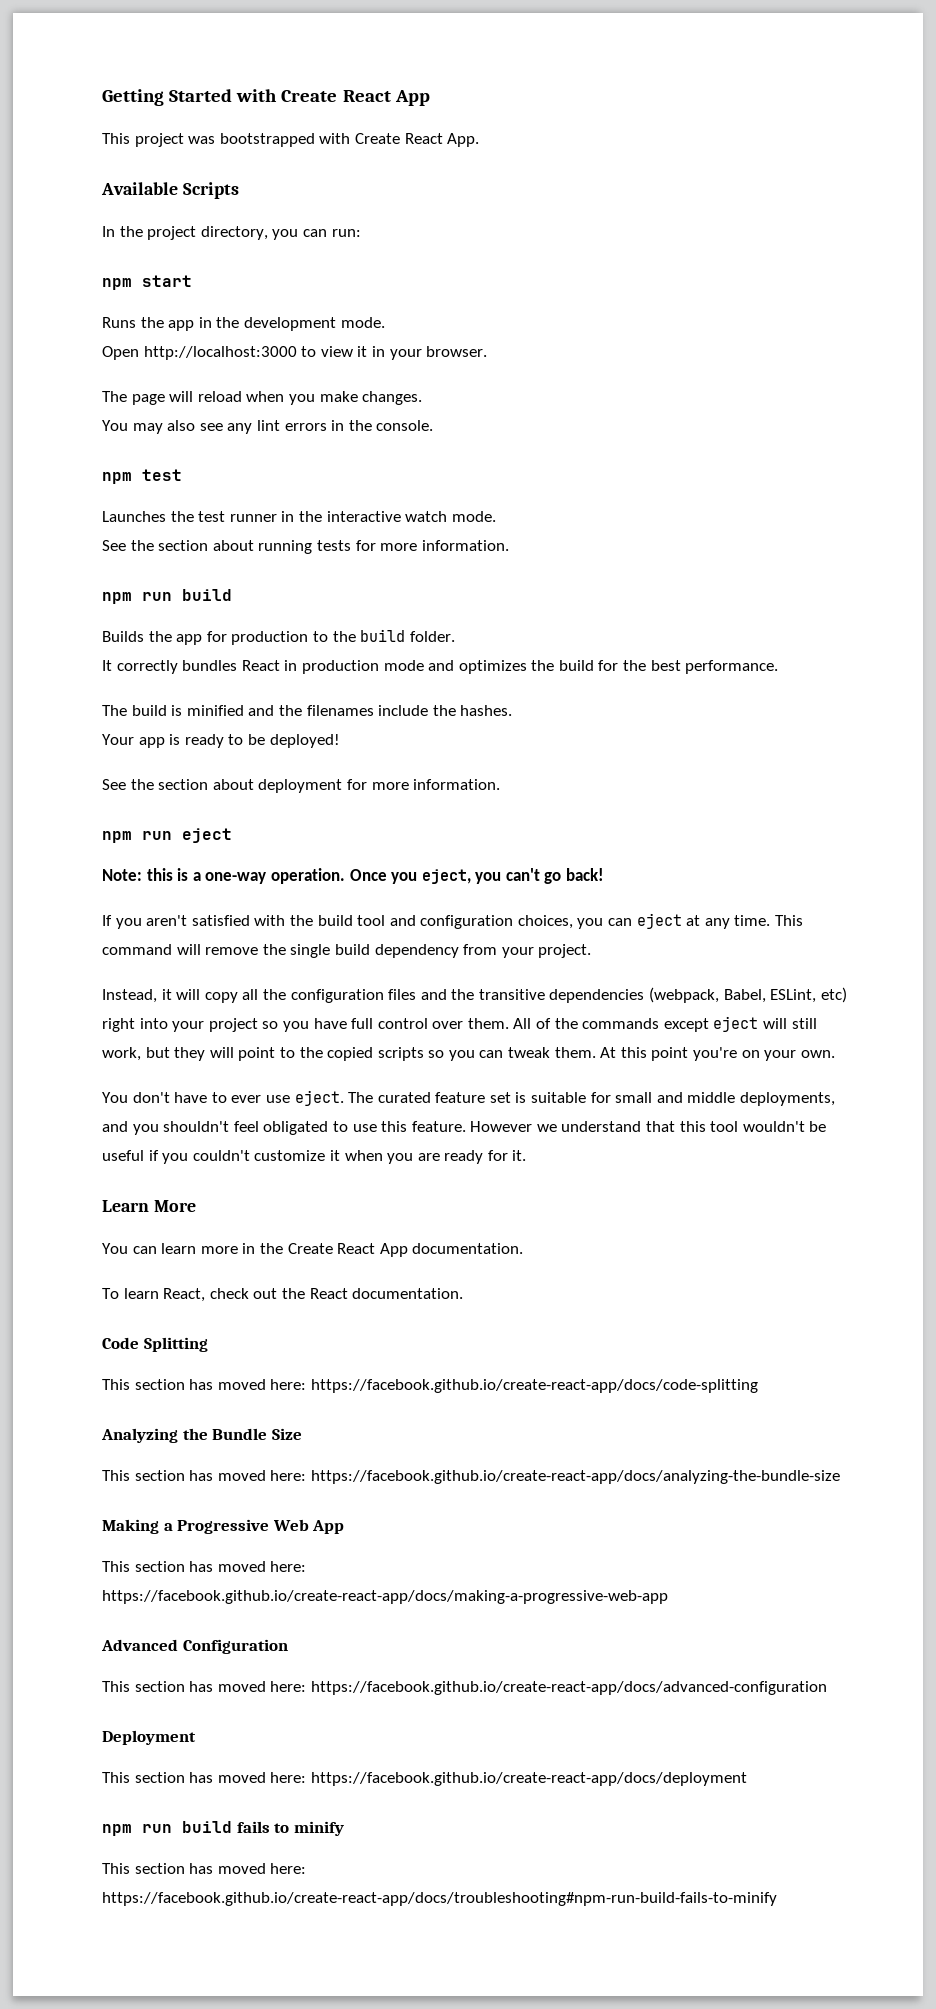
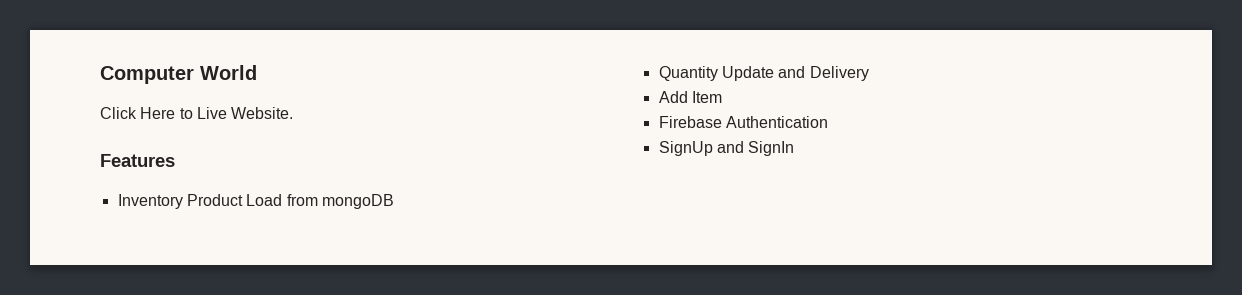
- Getting Started with Create React App
- This project was bootstrapped with Create React App.
- Available Scripts
- In the project directory, you can run:
- npm start
- Runs the app in the development mode.
- Open http://localhost:3000 to view it in your browser.
- The page will reload when you make changes.
- You may also see any lint errors in the console.
- npm test
- Launches the test runner in the interactive watch mode.
- See the section about running tests for more information.
- npm run build
- Builds the app for production to the build folder.
- It correctly bundles React in production mode and optimizes the build for the best performance.
- The build is minified and the filenames include the hashes.
- Your app is ready to be deployed!
- See the section about deployment for more information.
- npm run eject
- Note: this is a one-way operation. Once you eject, you can't go back!
- If you aren't satisfied with the build tool and configuration choices, you can eject at any time. This command will remove the single build dependency from your project.
- Instead, it will copy all the configuration files and the transitive dependencies (webpack, Babel, ESLint, etc) right into your project so you have full control over them. All of the commands except eject will still work, but they will point to the copied scripts so you can tweak them. At this point you're on your own.
- You don't have to ever use eject. The curated feature set is suitable for small and middle deployments, and you shouldn't feel obligated to use this feature. However we understand that this tool wouldn't be useful if you couldn't customize it when you are ready for it.
- Learn More
- You can learn more in the Create React App documentation.
- To learn React, check out the React documentation.
- Code Splitting
- This section has moved here: https://facebook.github.io/create-react-app/docs/code-splitting
- Analyzing the Bundle Size
- This section has moved here: https://facebook.github.io/create-react-app/docs/analyzing-the-bundle-size
- Making a Progressive Web App
- This section has moved here: https://facebook.github.io/create-react-app/docs/making-a-progressive-web-app
- Advanced Configuration
- This section has moved here: https://facebook.github.io/create-react-app/docs/advanced-configuration
- Deployment
- This section has moved here: https://facebook.github.io/create-react-app/docs/deployment
- npm run build fails to minify
- This section has moved here: https://facebook.github.io/create-react-app/docs/troubleshooting#npm-run-build-fails-to-minify
+ Computer World
+ Click Here to Live Website.
+ Features
+ Inventory Product Load from mongoDB
+ Quantity Update and Delivery
+ Add Item
+ Firebase Authentication
+ SignUp and SignIn

